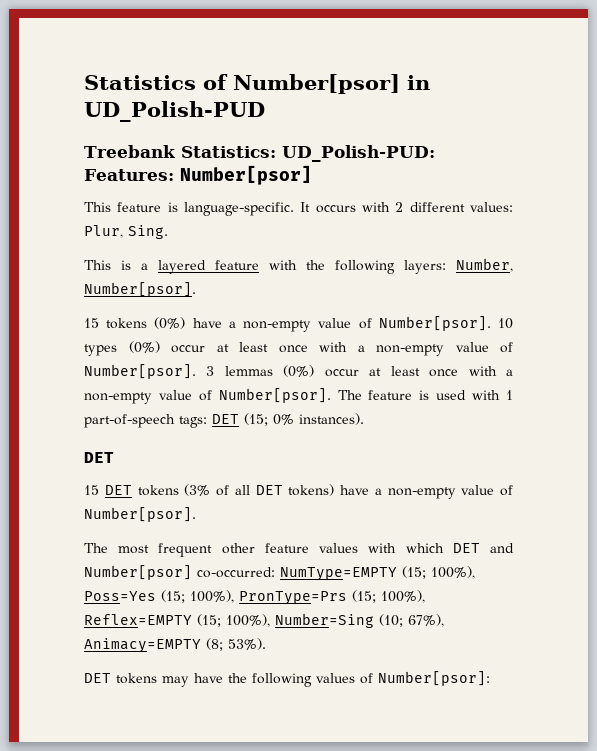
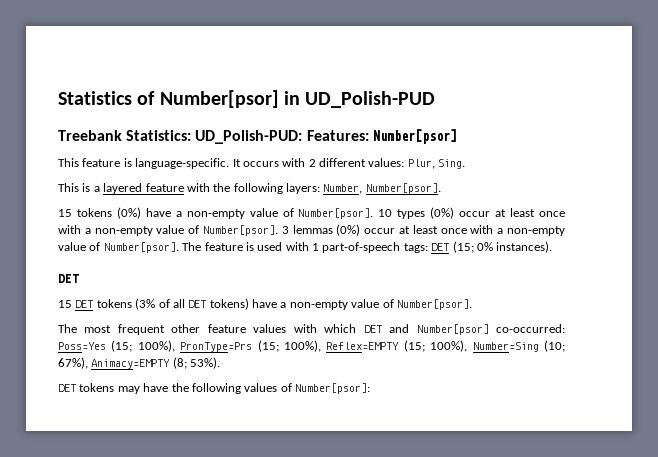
- The most frequent other feature values with which DET and Number[psor] co-occurred: NumType=EMPTY (15; 100%), Poss=Yes (15; 100%), PronType=Prs (15; 100%), Reflex=EMPTY (15; 100%), Number=Sing (10; 67%), Animacy=EMPTY (8; 53%).
+ The most frequent other feature values with which DET and Number[psor] co-occurred: Poss=Yes (15; 100%), PronType=Prs (15; 100%), Reflex=EMPTY (15; 100%), Number=Sing (10; 67%), Animacy=EMPTY (8; 53%).

